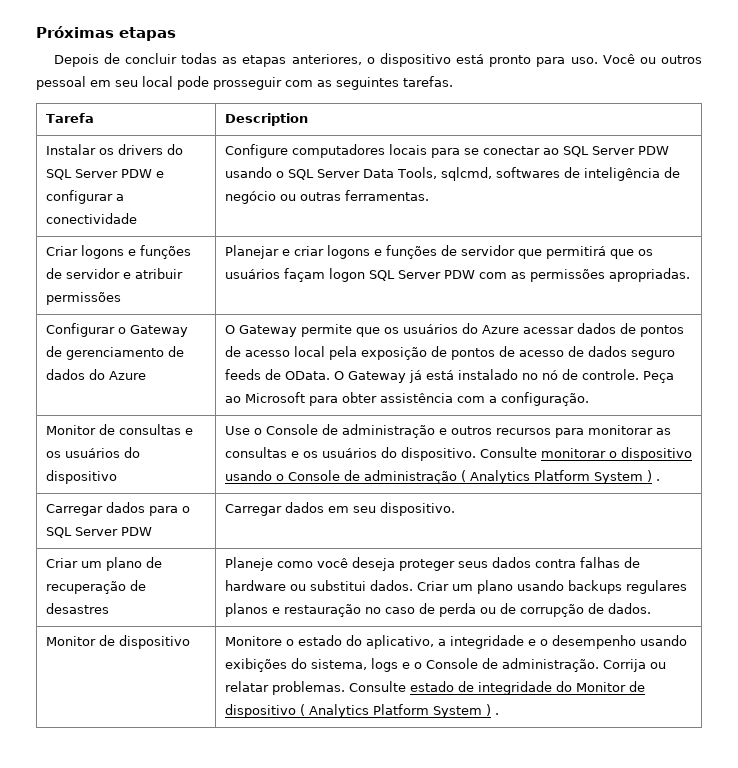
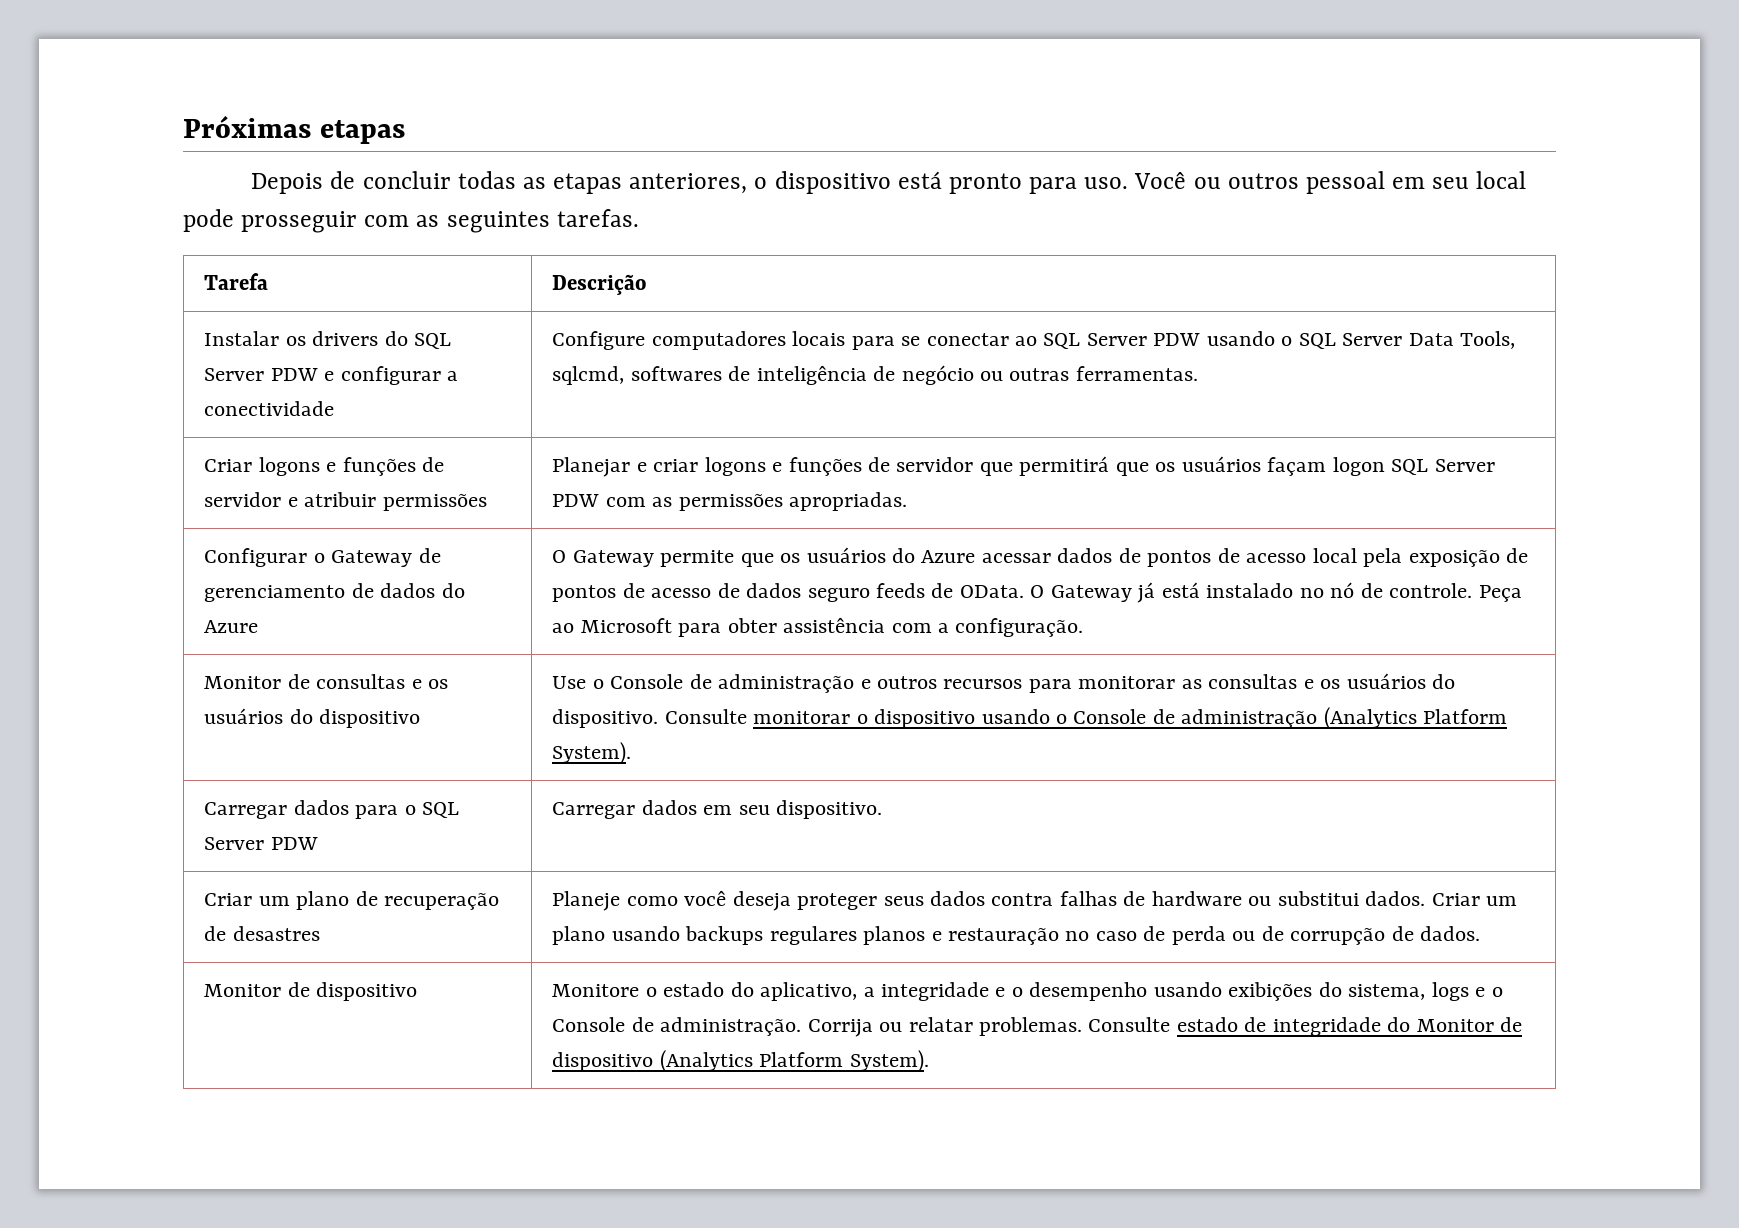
- Tarefa | Description
+ Tarefa | Descrição
- Monitor de consultas e os usuários do dispositivo | Use o Console de administração e outros recursos para monitorar as consultas e os usuários do dispositivo. Consulte monitorar o dispositivo usando o Console de administração ( Analytics Platform System ) .
+ Monitor de consultas e os usuários do dispositivo | Use o Console de administração e outros recursos para monitorar as consultas e os usuários do dispositivo. Consulte monitorar o dispositivo usando o Console de administração (Analytics Platform System).
- Consulte estado de integridade do Monitor de dispositivo ( Analytics Platform System ) .
+ Consulte estado de integridade do Monitor de dispositivo (Analytics Platform System).

